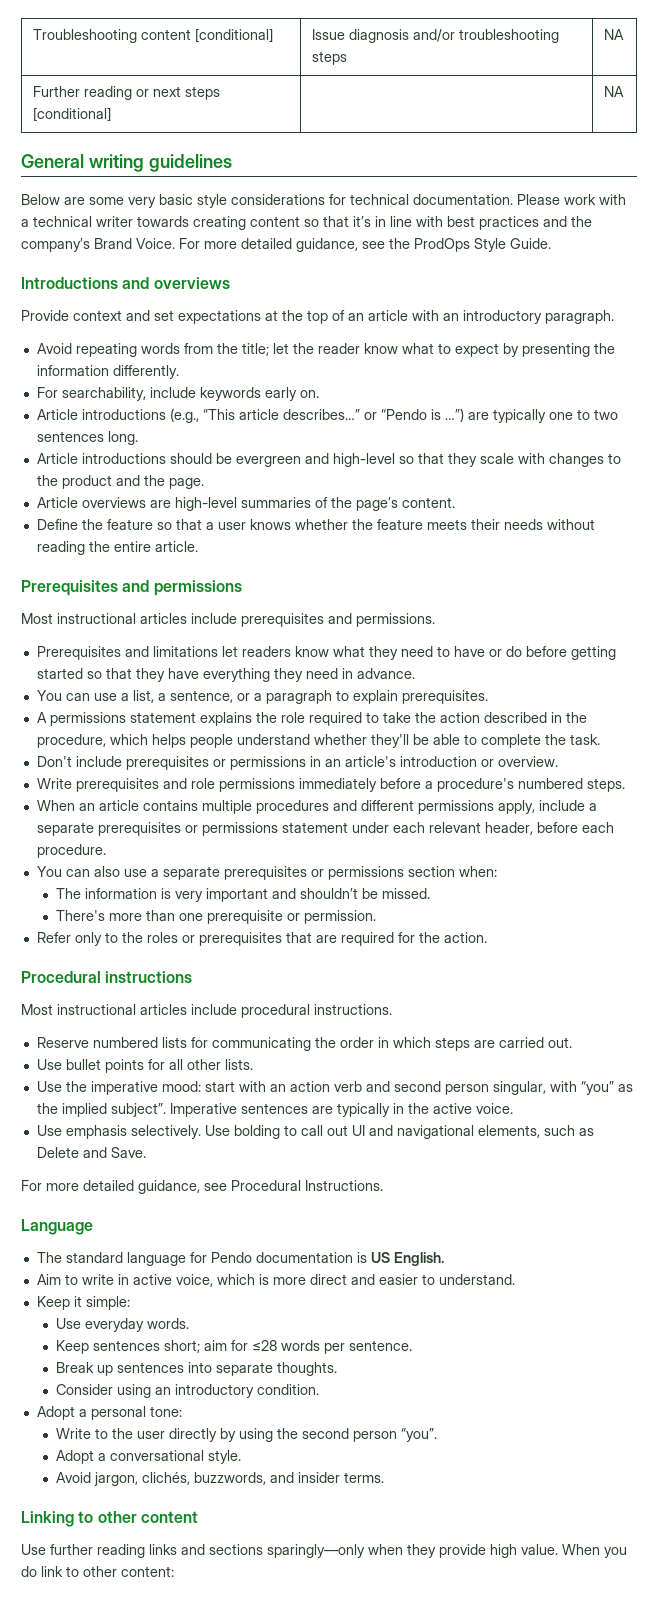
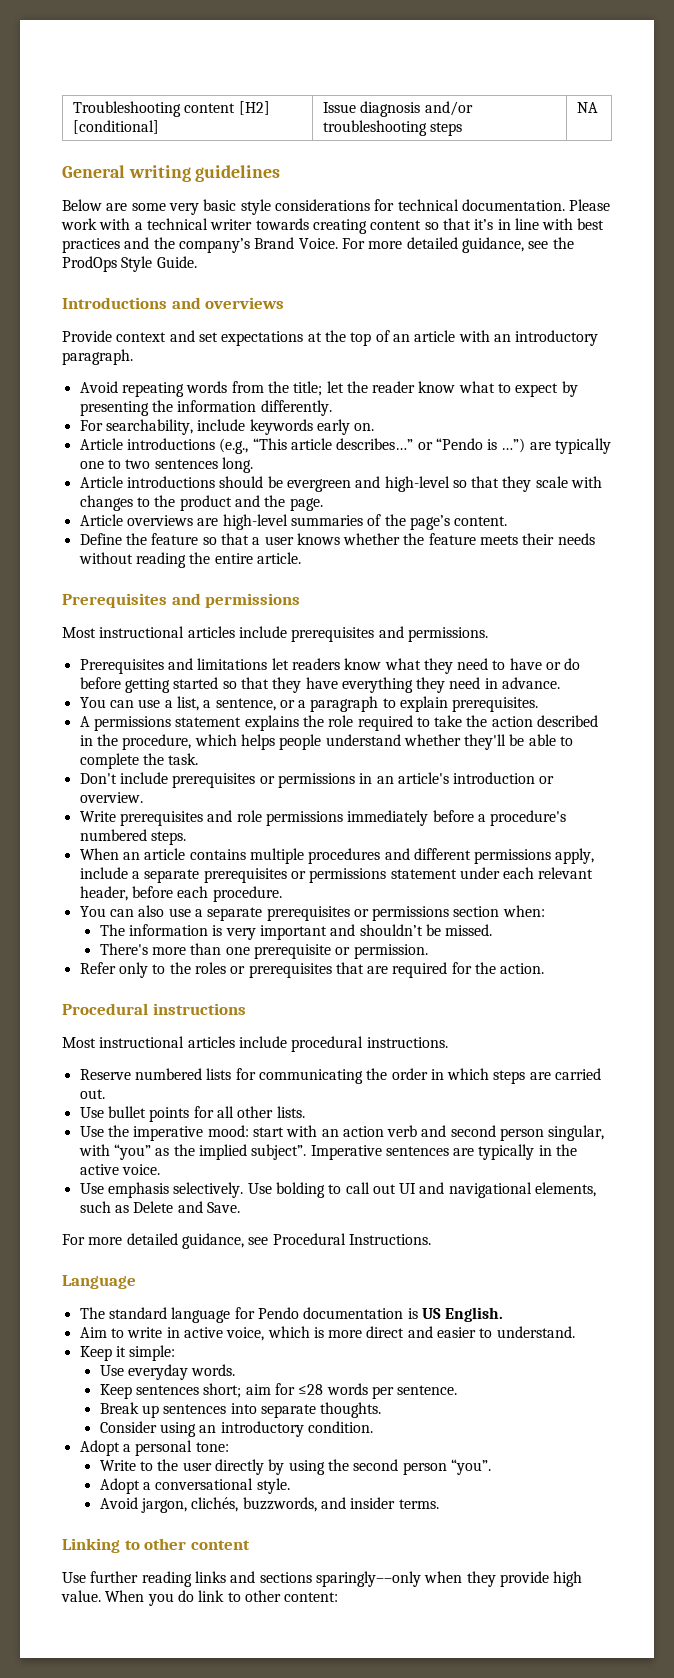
- Troubleshooting content [conditional] | Issue diagnosis and/or troubleshooting steps | NA
+ Troubleshooting content [H2] [conditional] | Issue diagnosis and/or troubleshooting steps | NA
- Further reading or next steps [conditional] | | NA

